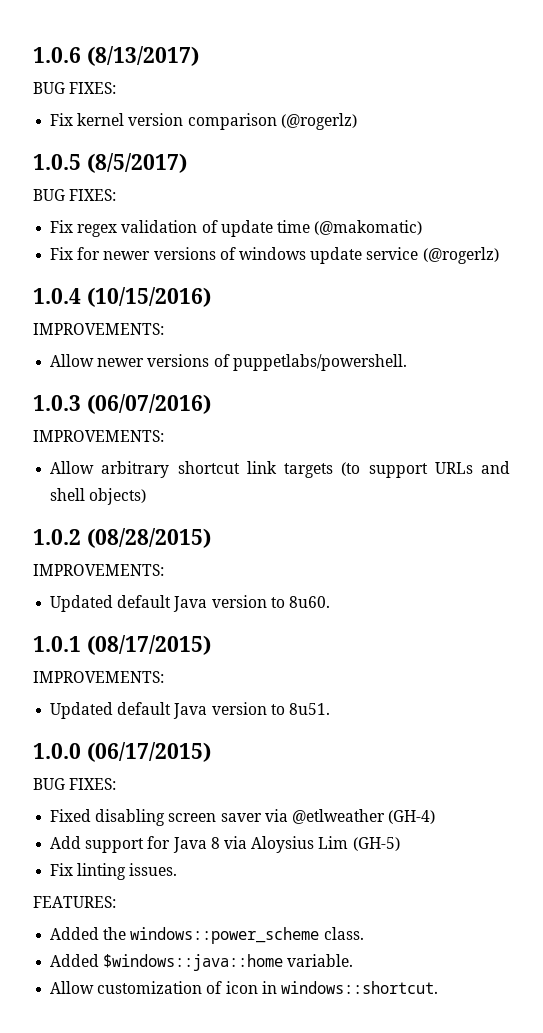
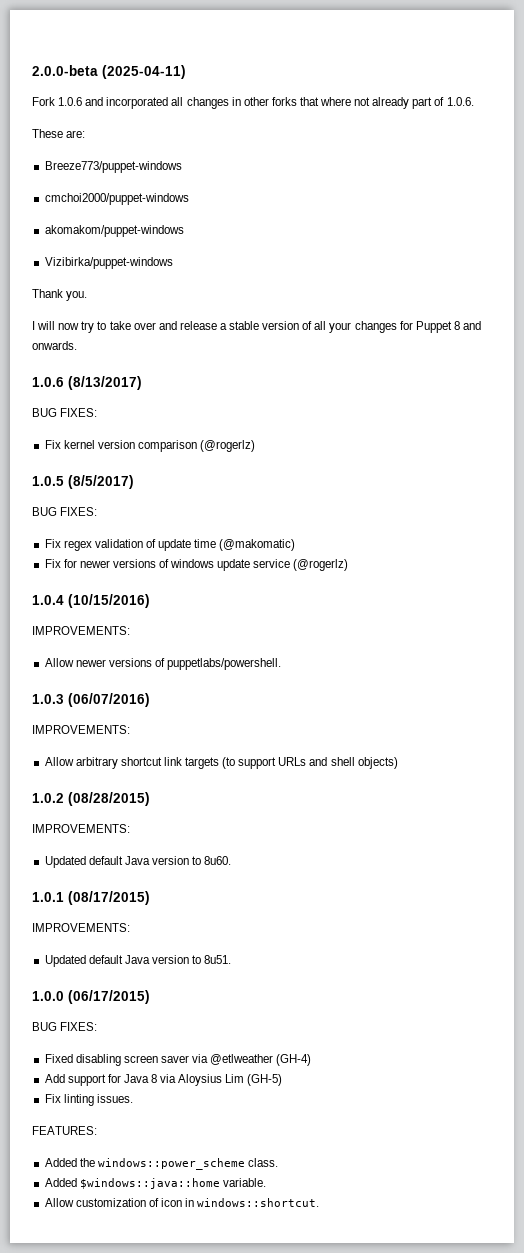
+ 2.0.0-beta (2025-04-11)
+ Fork 1.0.6 and incorporated all changes in other forks that where not already part of 1.0.6.
+ These are:
+ Breeze773/puppet-windows
+ cmchoi2000/puppet-windows
+ akomakom/puppet-windows
+ Vizibirka/puppet-windows
+ Thank you.
+ I will now try to take over and release a stable version of all your changes for Puppet 8 and onwards.

